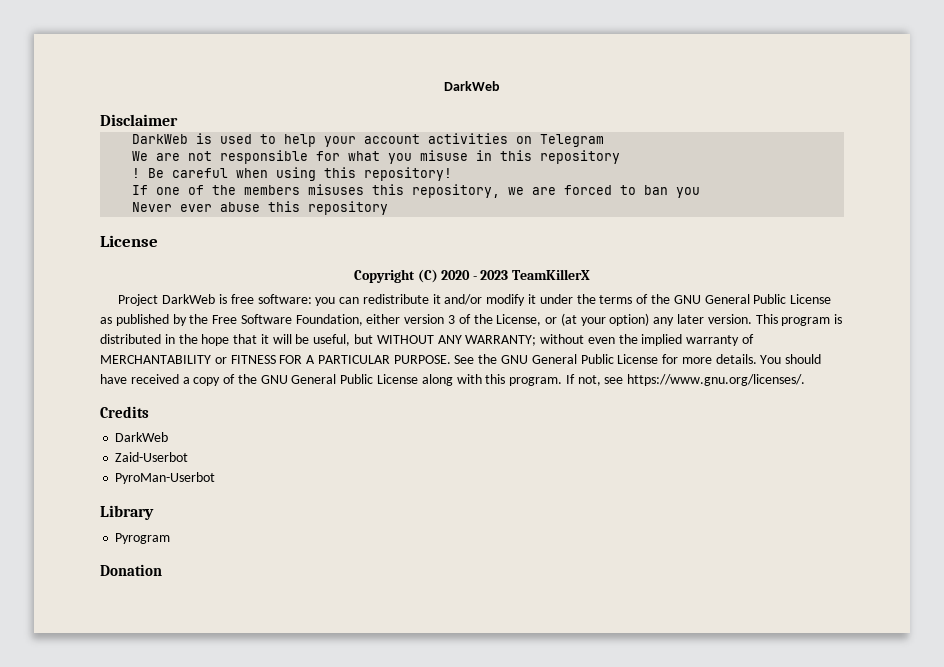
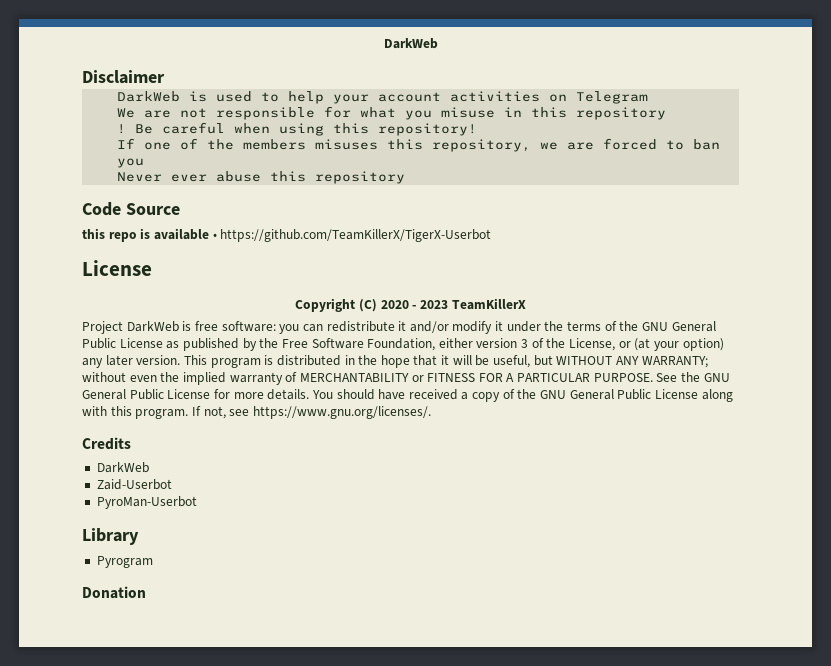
+ Code Source
+ this repo is available • https://github.com/TeamKillerX/TigerX-Userbot

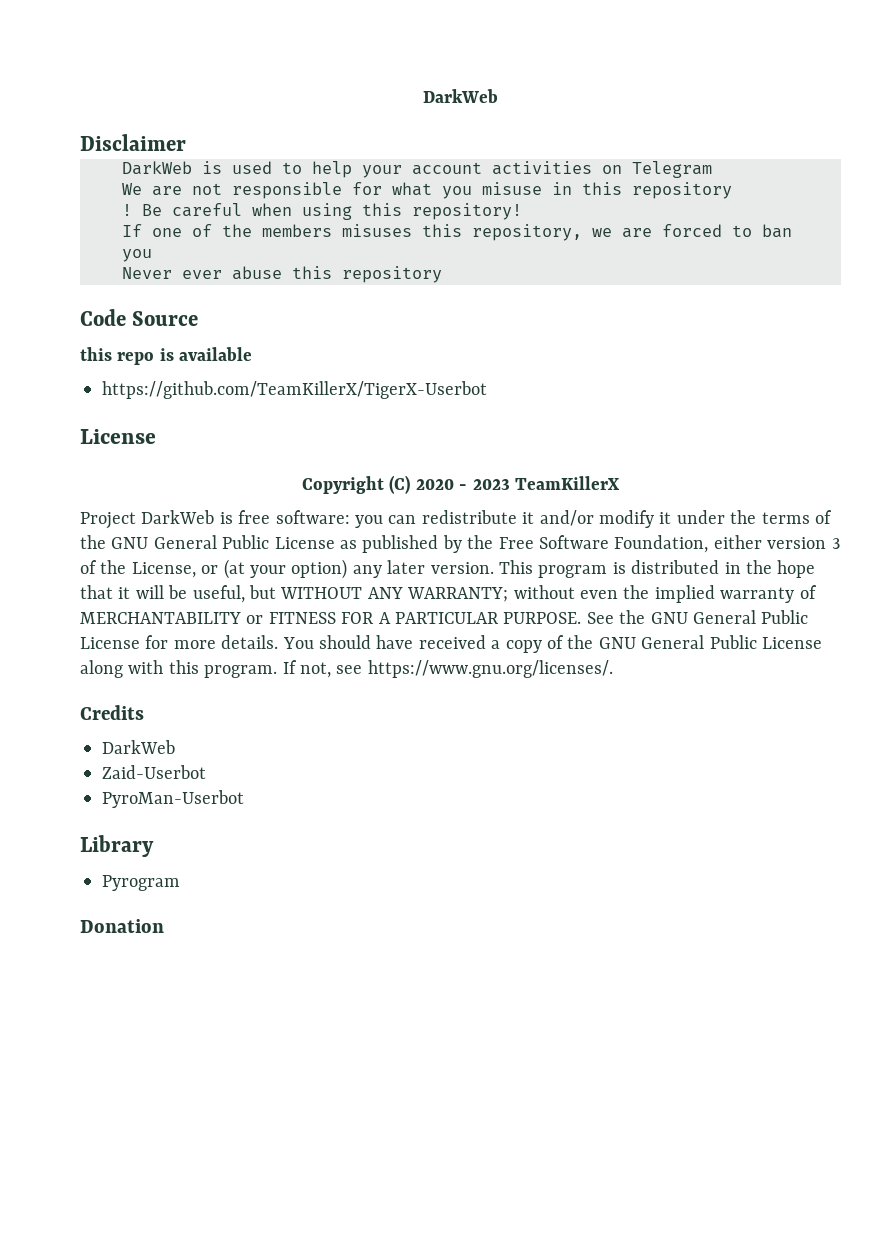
- this repo is available • https://github.com/TeamKillerX/TigerX-Userbot
+ this repo is available
+ https://github.com/TeamKillerX/TigerX-Userbot

